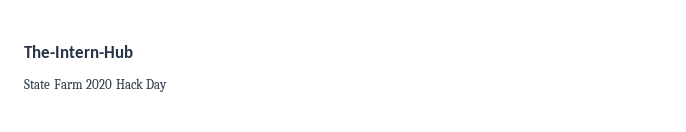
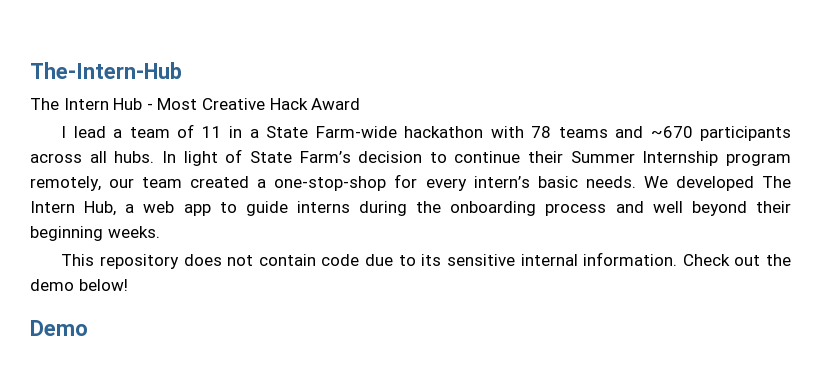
- State Farm 2020 Hack Day
+ The Intern Hub - Most Creative Hack Award
+ I lead a team of 11 in a State Farm-wide hackathon with 78 teams and ~670 participants across all hubs. In light of State Farm’s decision to continue their Summer Internship program remotely, our team created a one-stop-shop for every intern’s basic needs. We developed The Intern Hub, a web app to guide interns during the onboarding process and well beyond their beginning weeks.
+ This repository does not contain code due to its sensitive internal information. Check out the demo below!
+ Demo

